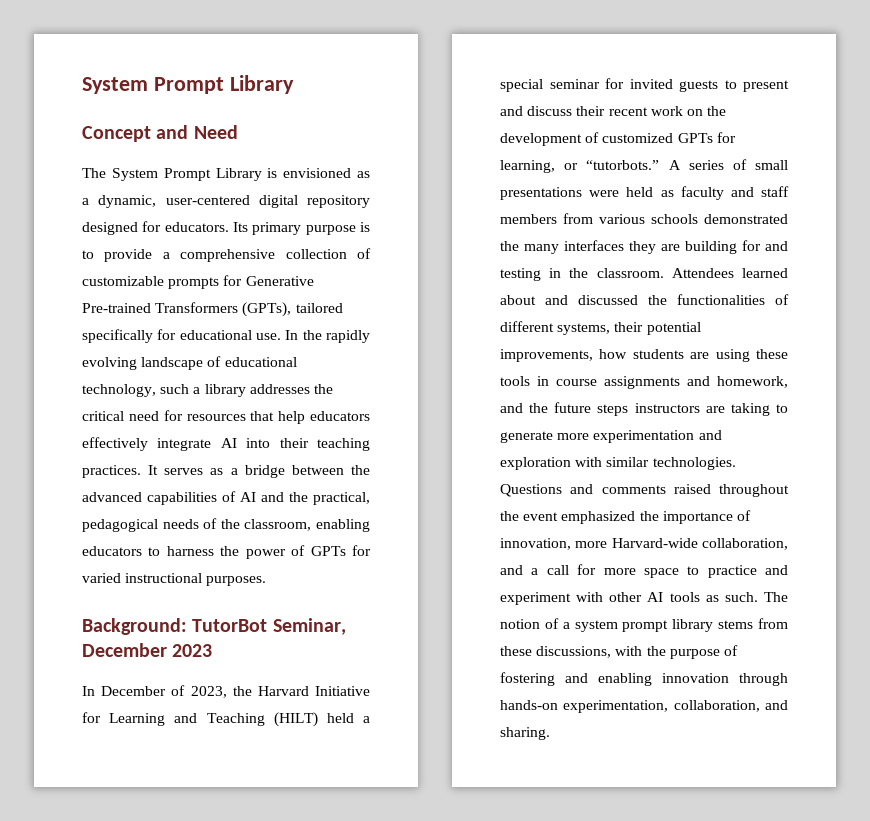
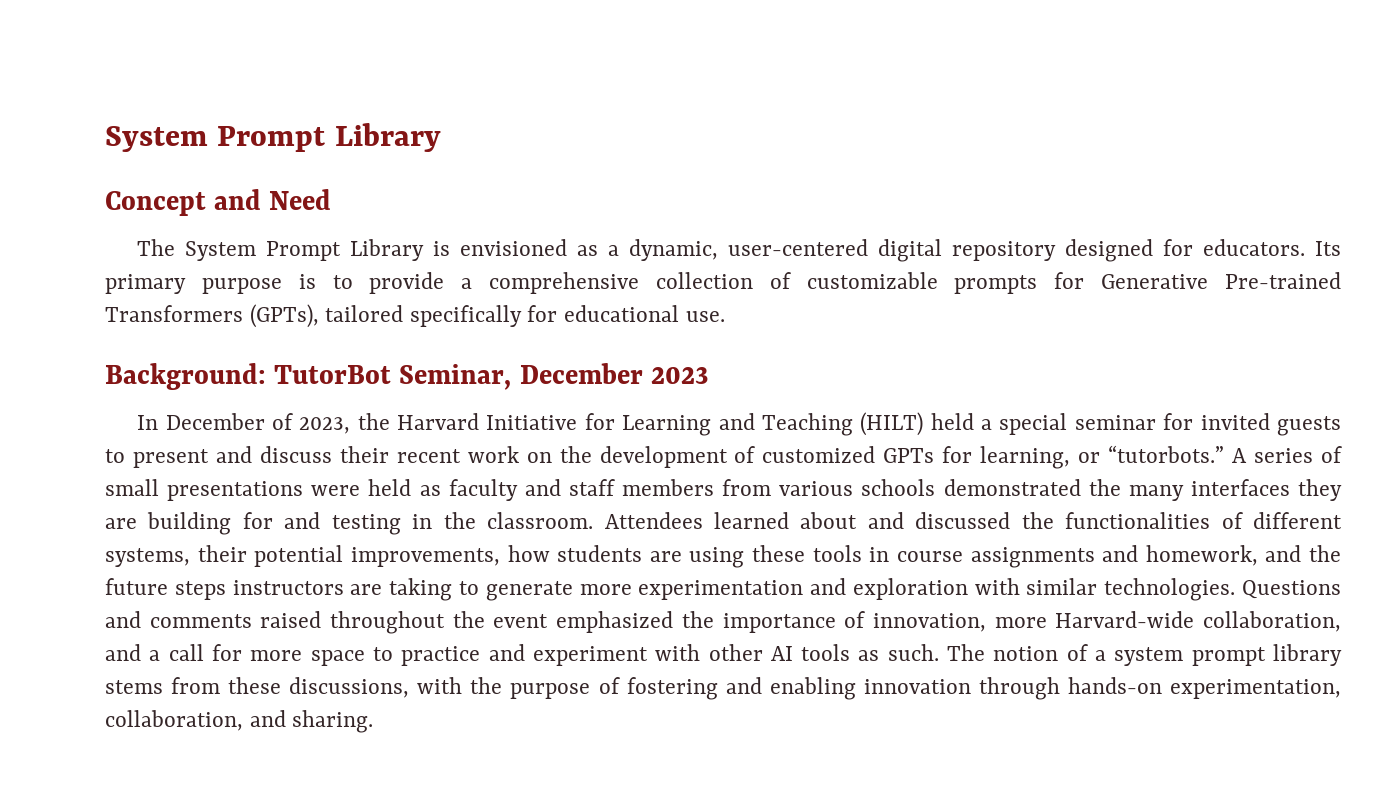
- In the rapidly evolving landscape of educational technology, such a library addresses the critical need for resources that help educators effectively integrate AI into their teaching practices. It serves as a bridge between the advanced capabilities of AI and the practical, pedagogical needs of the classroom, enabling educators to harness the power of GPTs for varied instructional purposes.

